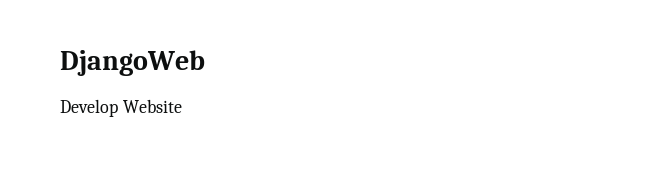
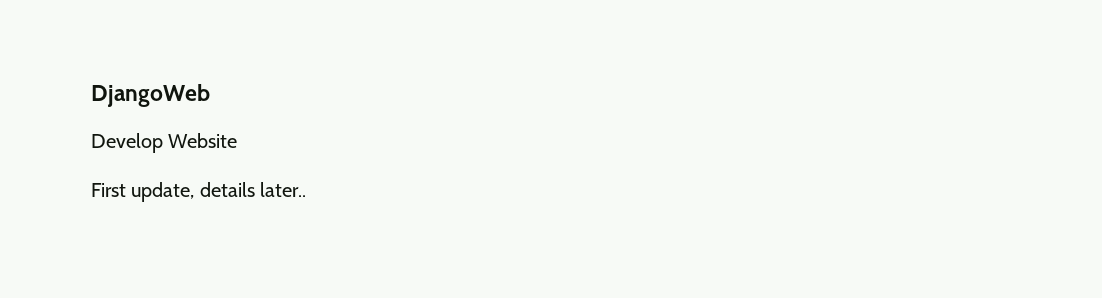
+ First update, details later..

